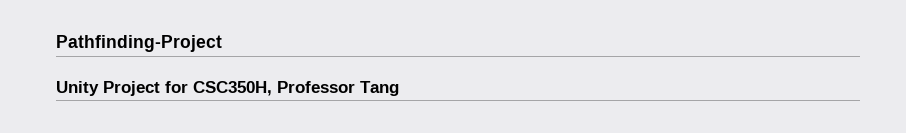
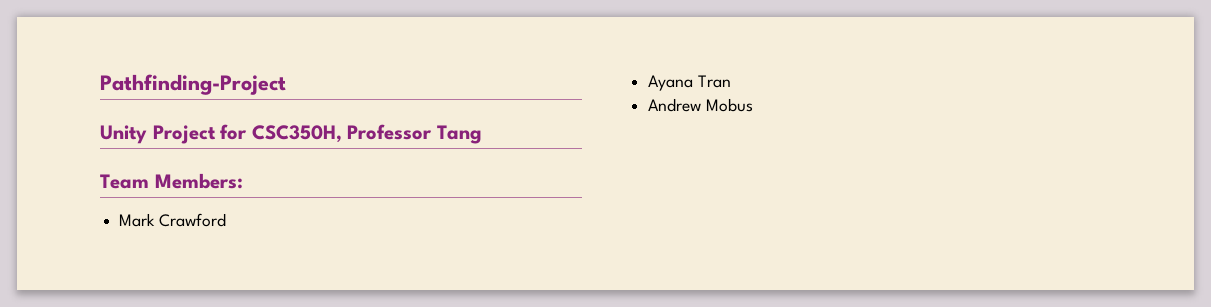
+ Team Members:
+ Mark Crawford
+ Ayana Tran
+ Andrew Mobus

